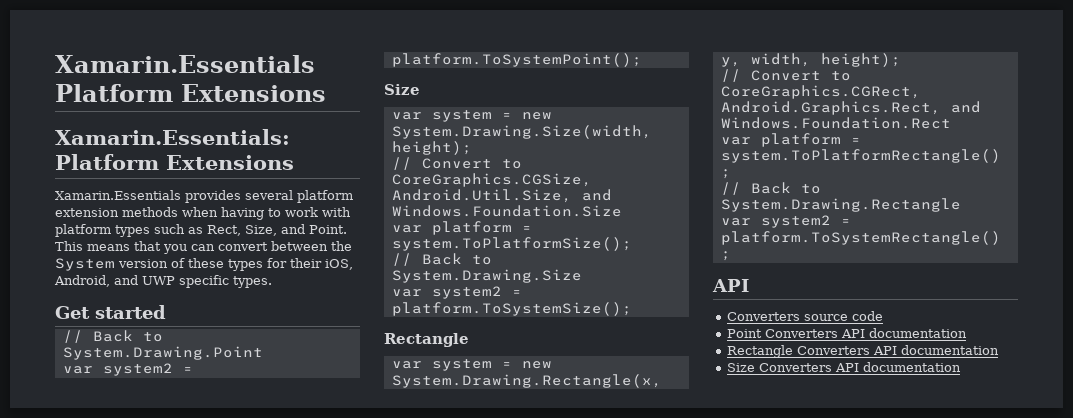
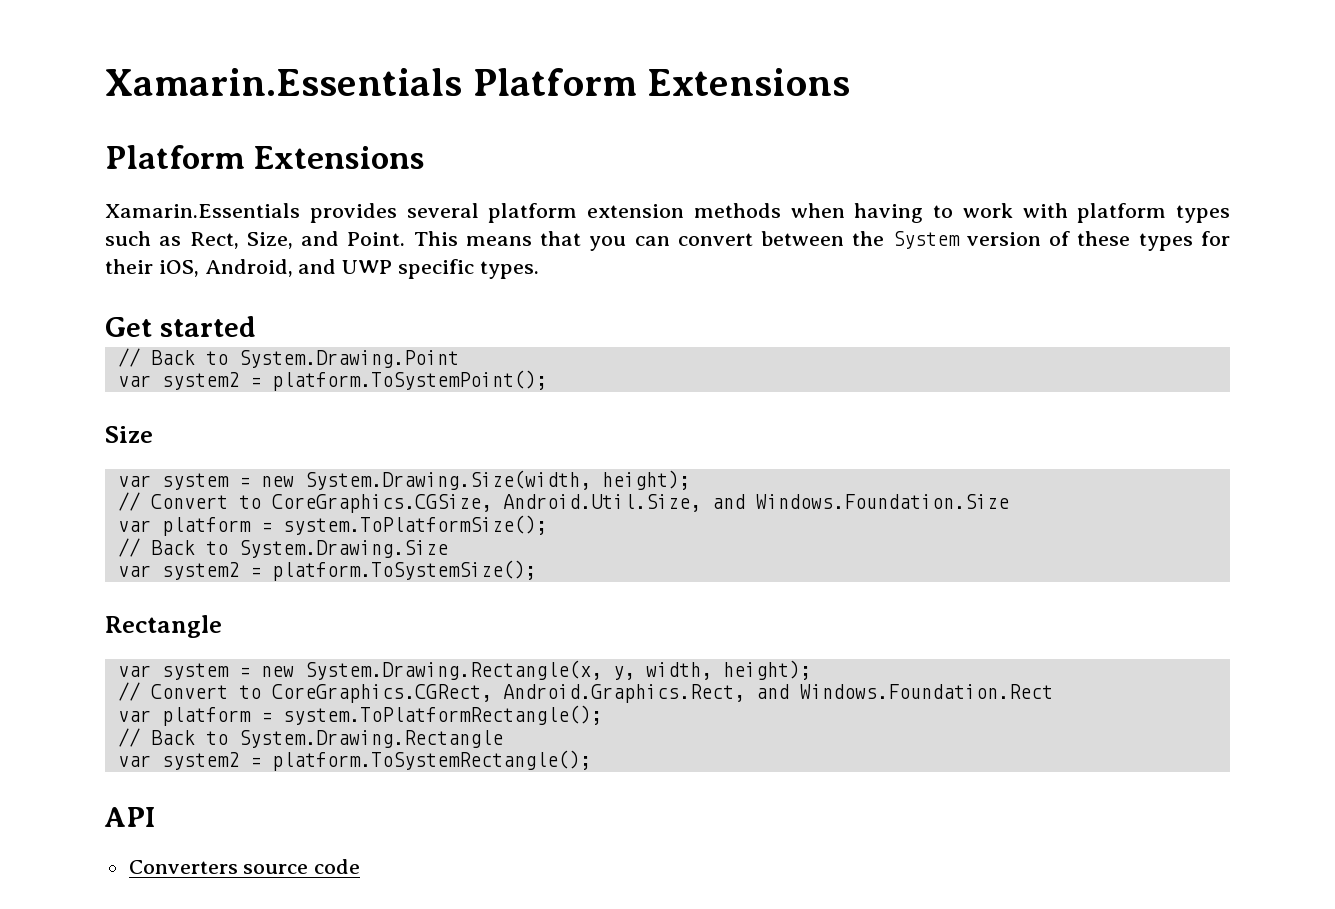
  Xamarin.Essentials Platform Extensions
- Xamarin.Essentials: Platform Extensions
+ Platform Extensions
- Point Converters API documentation
- Rectangle Converters API documentation
- Size Converters API documentation

